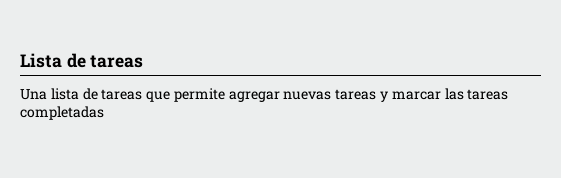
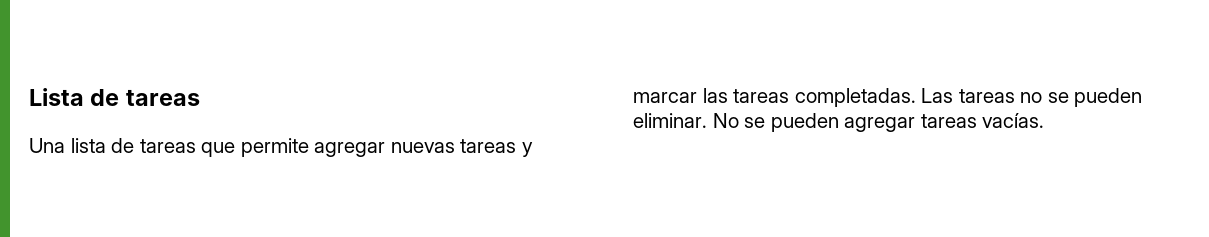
- Una lista de tareas que permite agregar nuevas tareas y marcar las tareas completadas
+ Una lista de tareas que permite agregar nuevas tareas y marcar las tareas completadas. Las tareas no se pueden eliminar. No se pueden agregar tareas vacías.

